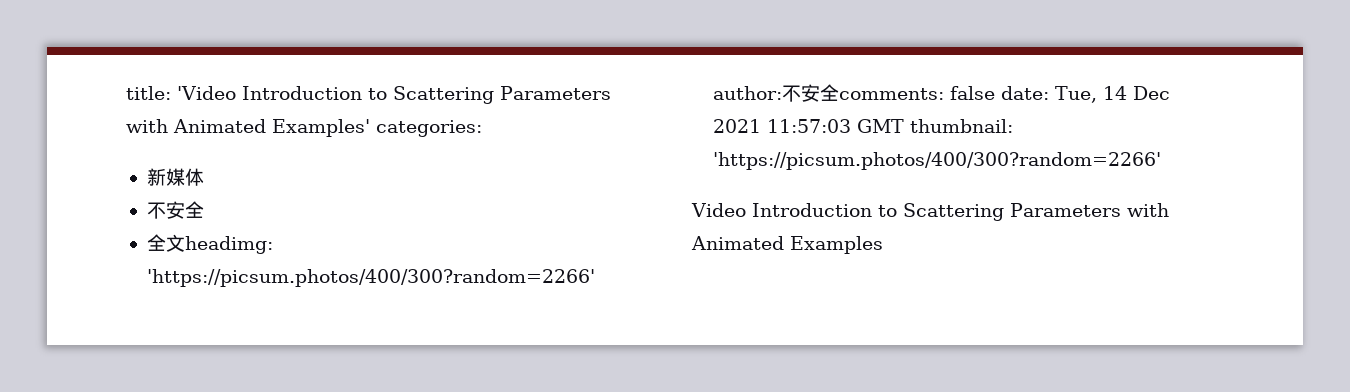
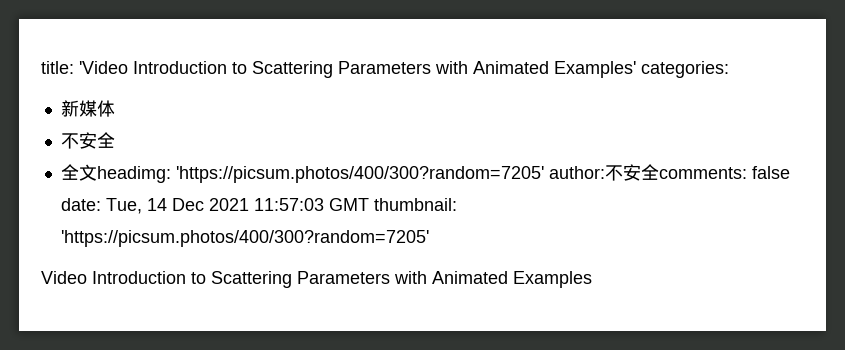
- 全文headimg: 'https://picsum.photos/400/300?random=2266' author:不安全comments: false date: Tue, 14 Dec 2021 11:57:03 GMT thumbnail: 'https://picsum.photos/400/300?random=2266'
+ 全文headimg: 'https://picsum.photos/400/300?random=7205' author:不安全comments: false date: Tue, 14 Dec 2021 11:57:03 GMT thumbnail: 'https://picsum.photos/400/300?random=7205'

